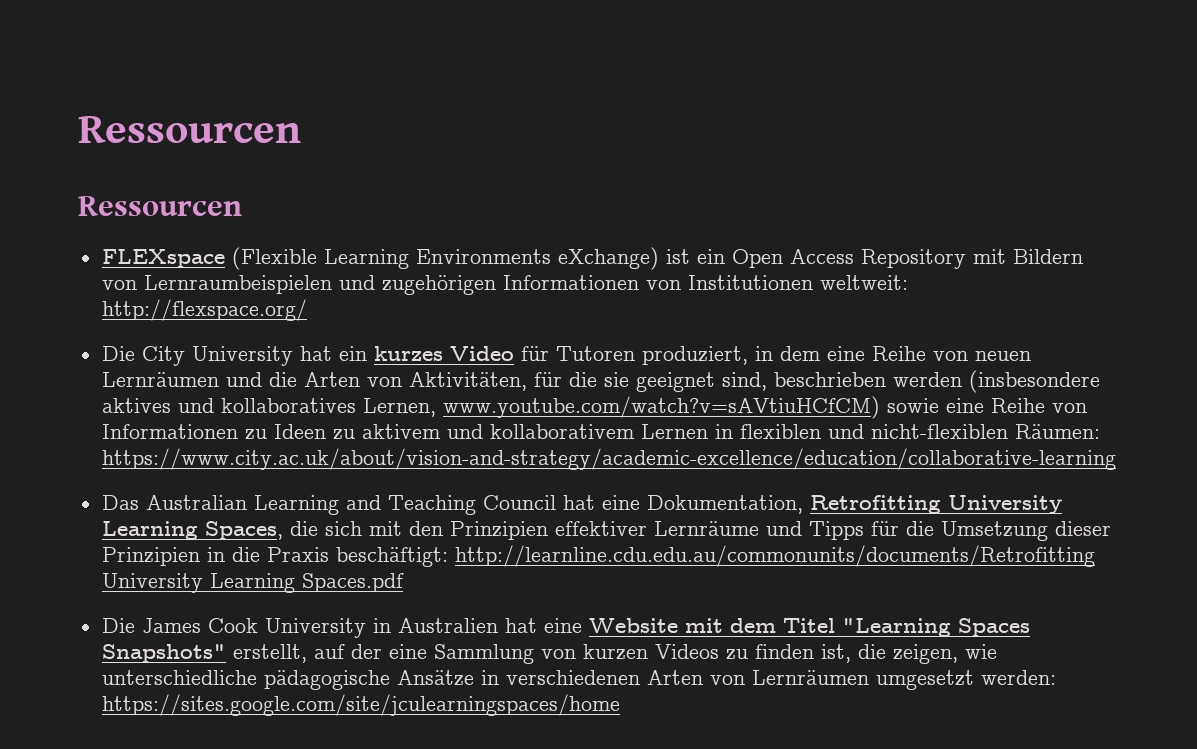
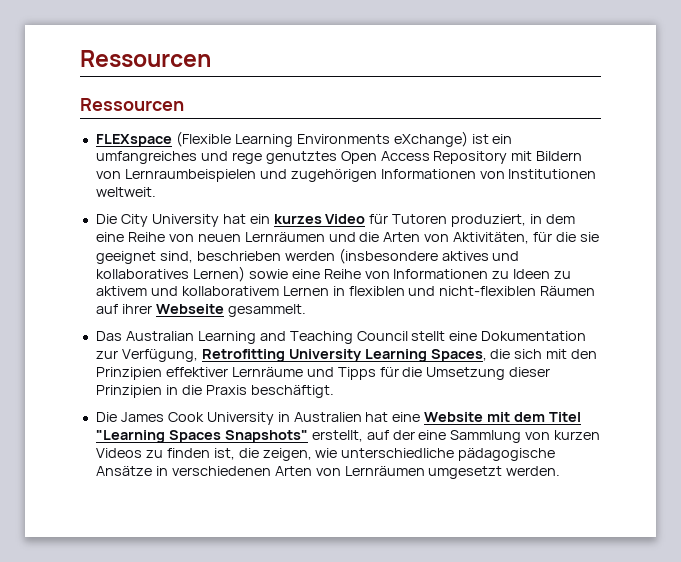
- FLEXspace (Flexible Learning Environments eXchange) ist ein Open Access Repository mit Bildern von Lernraumbeispielen und zugehörigen Informationen von Institutionen weltweit: http://flexspace.org/
+ FLEXspace (Flexible Learning Environments eXchange) ist ein umfangreiches und rege genutztes Open Access Repository mit Bildern von Lernraumbeispielen und zugehörigen Informationen von Institutionen weltweit.
- Die City University hat ein kurzes Video für Tutoren produziert, in dem eine Reihe von neuen Lernräumen und die Arten von Aktivitäten, für die sie geeignet sind, beschrieben werden (insbesondere aktives und kollaboratives Lernen, www.youtube.com/watch?v=sAVtiuHCfCM) sowie eine Reihe von Informationen zu Ideen zu aktivem und kollaborativem Lernen in flexiblen und nicht-flexiblen Räumen: https://www.city.ac.uk/about/vision-and-strategy/academic-excellence/education/collaborative-learning
+ Die City University hat ein kurzes Video für Tutoren produziert, in dem eine Reihe von neuen Lernräumen und die Arten von Aktivitäten, für die sie geeignet sind, beschrieben werden (insbesondere aktives und kollaboratives Lernen) sowie eine Reihe von Informationen zu Ideen zu aktivem und kollaborativem Lernen in flexiblen und nicht-flexiblen Räumen auf ihrer Webseite gesammelt.
- Das Australian Learning and Teaching Council hat eine Dokumentation, Retrofitting University Learning Spaces, die sich mit den Prinzipien effektiver Lernräume und Tipps für die Umsetzung dieser Prinzipien in die Praxis beschäftigt: http://learnline.cdu.edu.au/commonunits/documents/Retrofitting University Learning Spaces.pdf
+ Das Australian Learning and Teaching Council stellt eine Dokumentation zur Verfügung, Retrofitting University Learning Spaces, die sich mit den Prinzipien effektiver Lernräume und Tipps für die Umsetzung dieser Prinzipien in die Praxis beschäftigt.
- Die James Cook University in Australien hat eine Website mit dem Titel "Learning Spaces Snapshots" erstellt, auf der eine Sammlung von kurzen Videos zu finden ist, die zeigen, wie unterschiedliche pädagogische Ansätze in verschiedenen Arten von Lernräumen umgesetzt werden: https://sites.google.com/site/jculearningspaces/home
+ Die James Cook University in Australien hat eine Website mit dem Titel "Learning Spaces Snapshots" erstellt, auf der eine Sammlung von kurzen Videos zu finden ist, die zeigen, wie unterschiedliche pädagogische Ansätze in verschiedenen Arten von Lernräumen umgesetzt werden.

